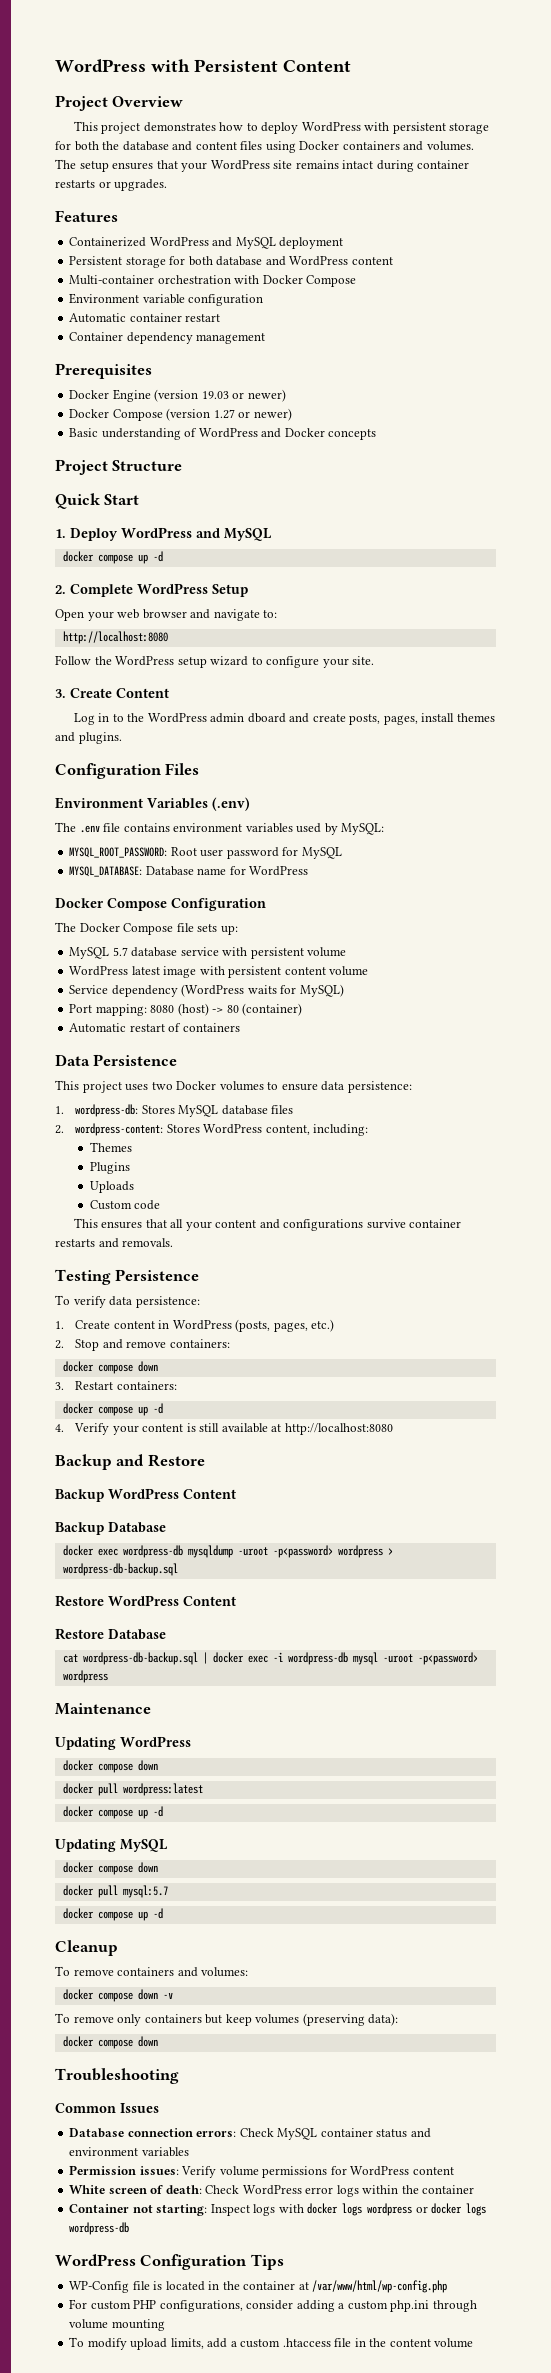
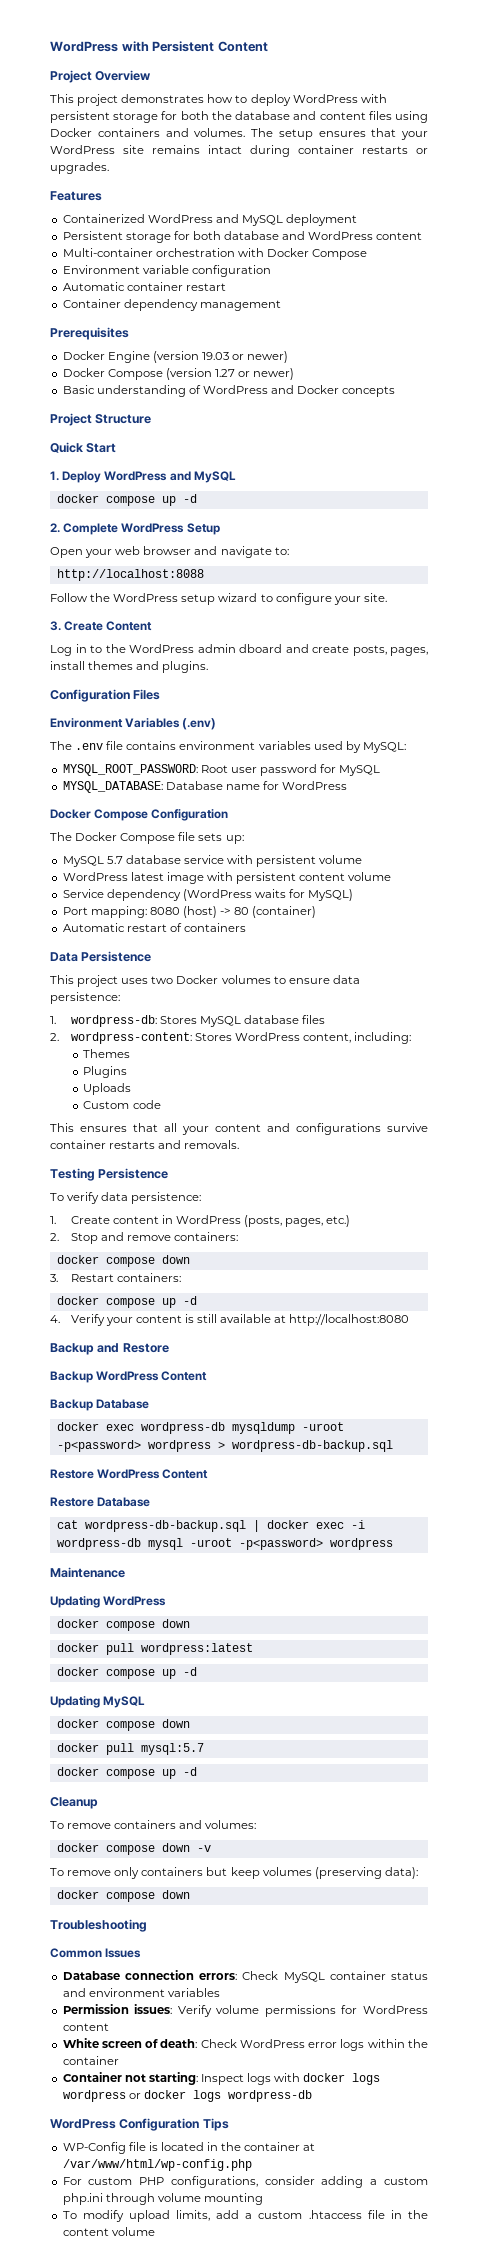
  Open your web browser and navigate to:
- http://localhost:8080
+ http://localhost:8088

